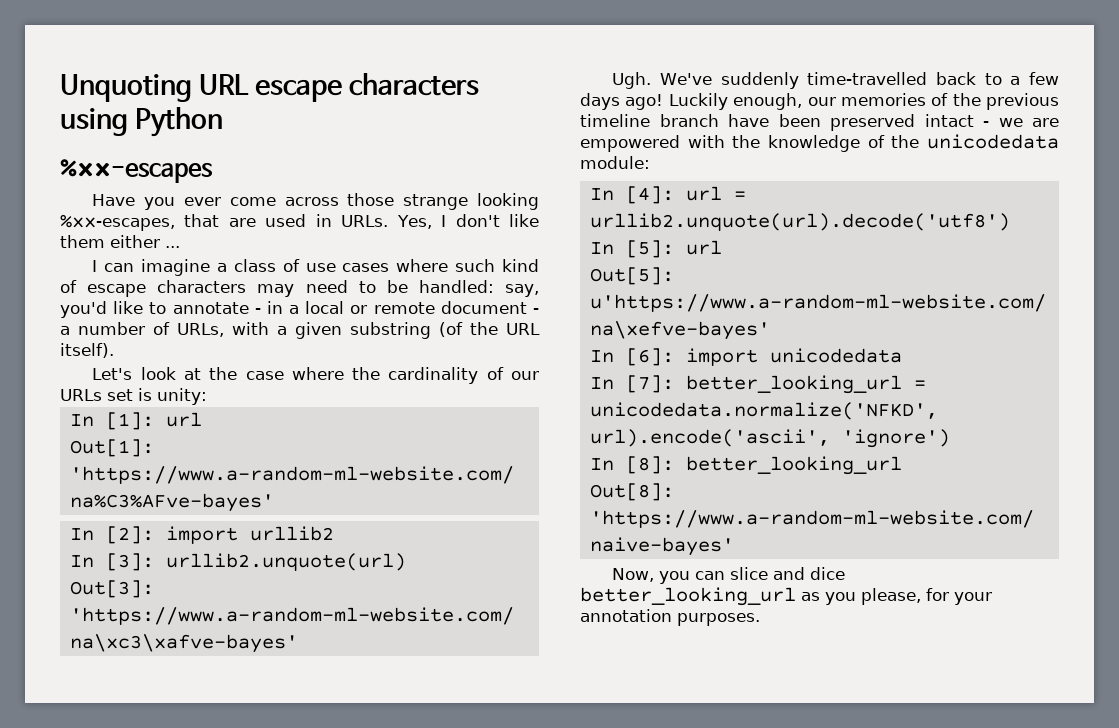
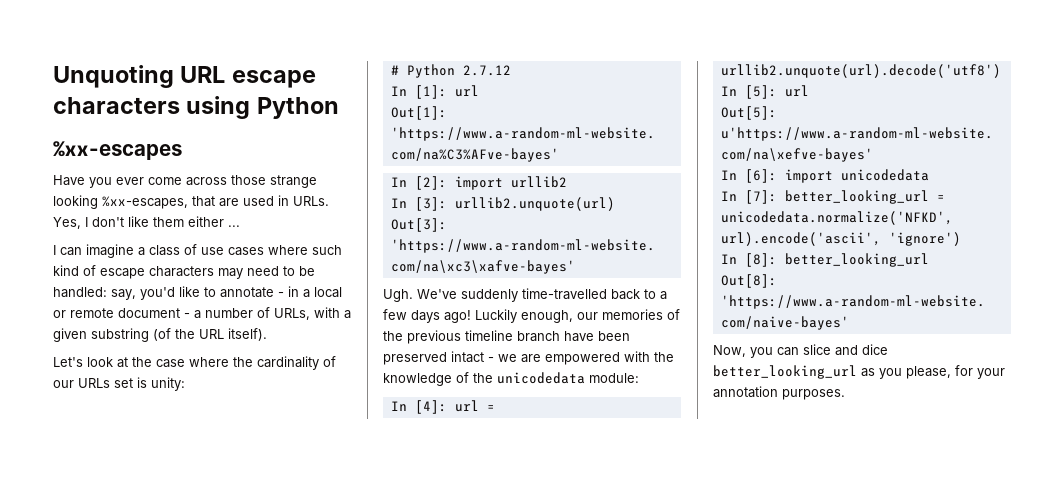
+ # Python 2.7.12

